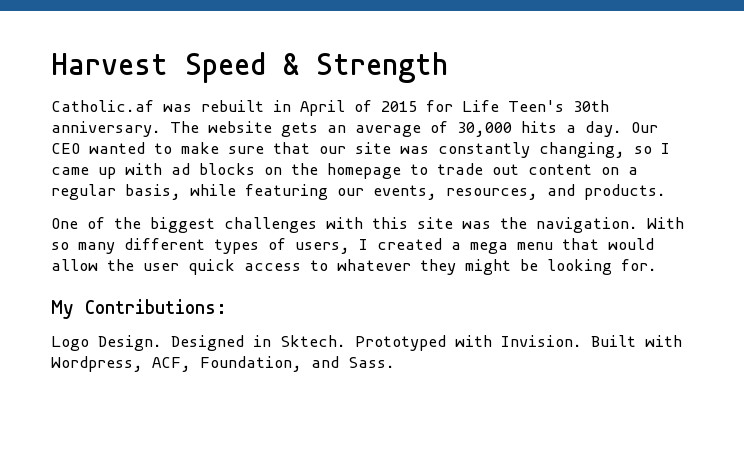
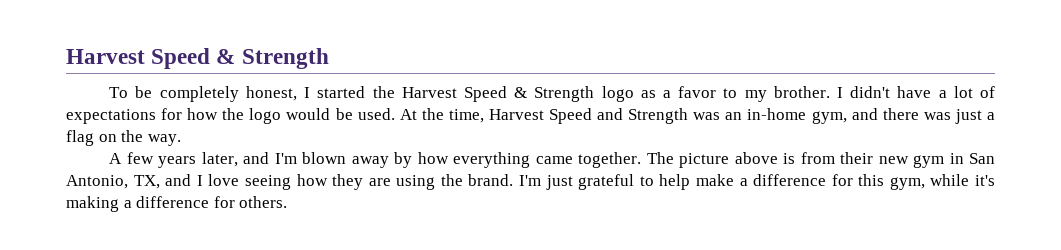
- Catholic.af was rebuilt in April of 2015 for Life Teen's 30th anniversary. The website gets an average of 30,000 hits a day. Our CEO wanted to make sure that our site was constantly changing, so I came up with ad blocks on the homepage to trade out content on a regular basis, while featuring our events, resources, and products.
- One of the biggest challenges with this site was the navigation. With so many different types of users, I created a mega menu that would allow the user quick access to whatever they might be looking for.
- My Contributions:
- Logo Design. Designed in Sktech. Prototyped with Invision. Built with Wordpress, ACF, Foundation, and Sass.
+ To be completely honest, I started the Harvest Speed & Strength logo as a favor to my brother. I didn't have a lot of expectations for how the logo would be used. At the time, Harvest Speed and Strength was an in-home gym, and there was just a flag on the way.
+ A few years later, and I'm blown away by how everything came together. The picture above is from their new gym in San Antonio, TX, and I love seeing how they are using the brand. I'm just grateful to help make a difference for this gym, while it's making a difference for others.

